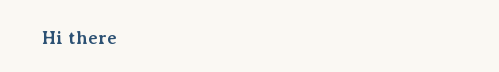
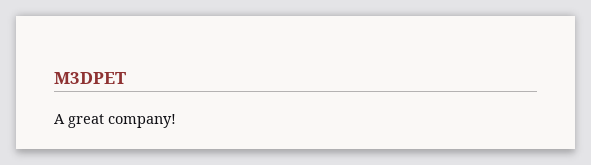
- Hi there
+ M3DPET
+ A great company!

